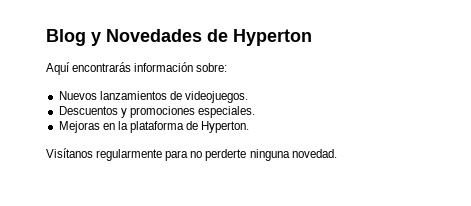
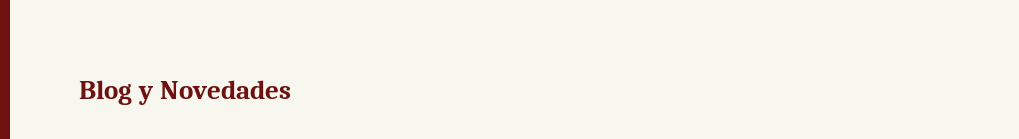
- Blog y Novedades de Hyperton
- Aquí encontrarás información sobre:
- Nuevos lanzamientos de videojuegos.
- Descuentos y promociones especiales.
- Mejoras en la plataforma de Hyperton.
- Visítanos regularmente para no perderte ninguna novedad.
+ Blog y Novedades

